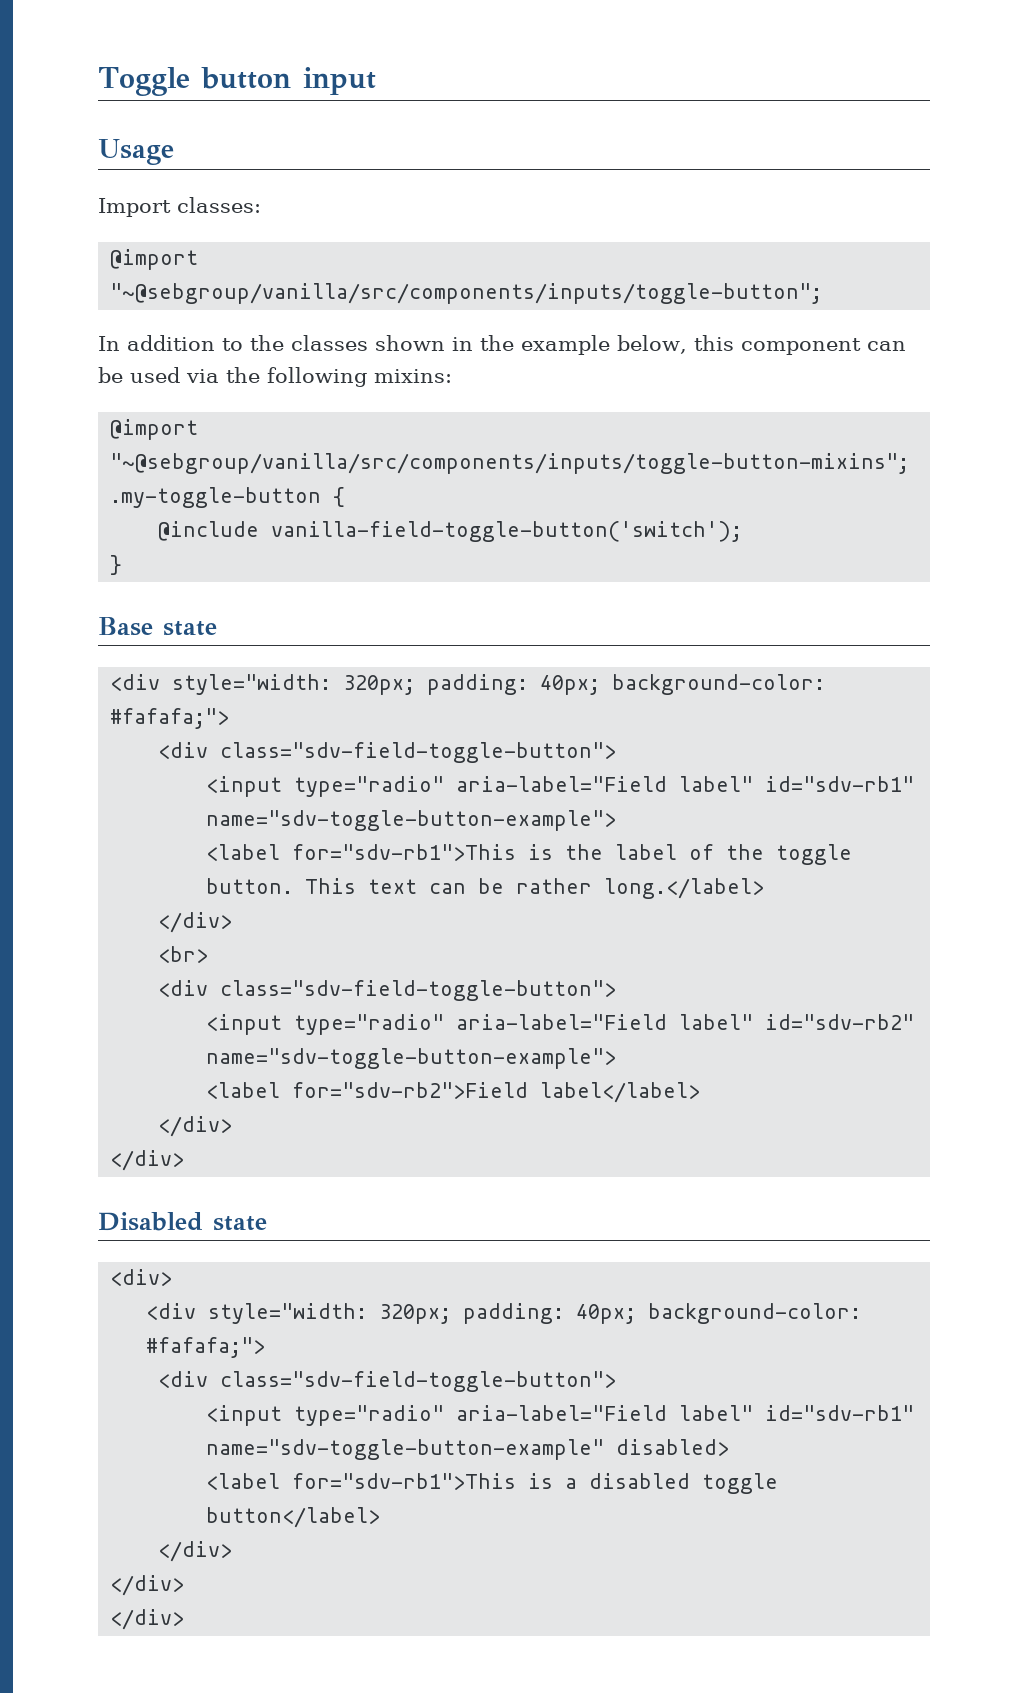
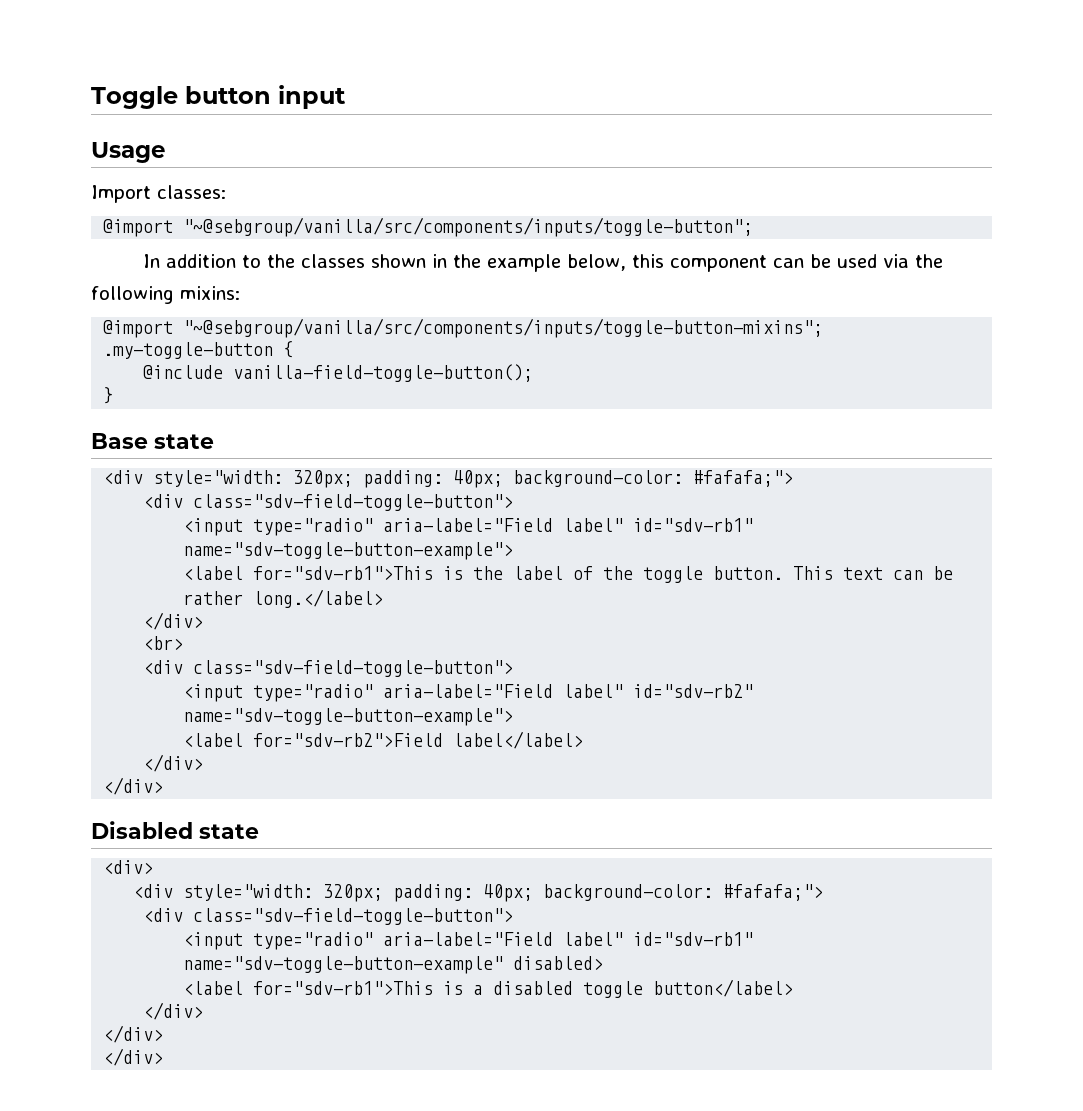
- @include vanilla-field-toggle-button('switch');
+ @include vanilla-field-toggle-button();

